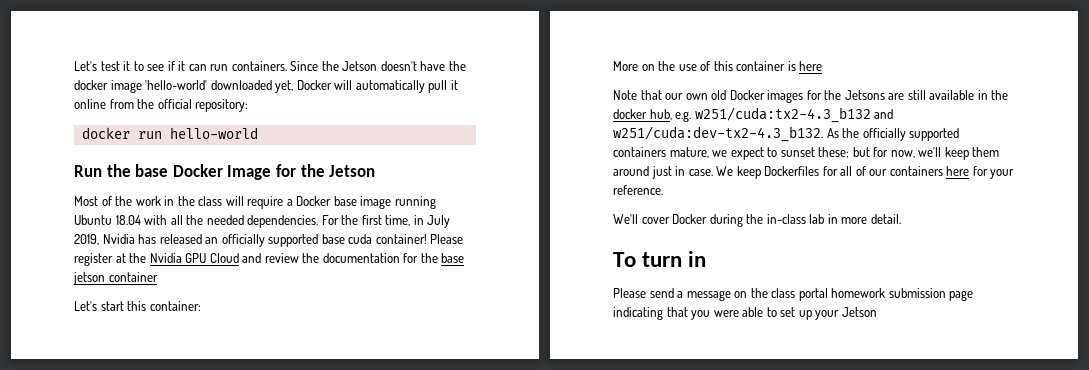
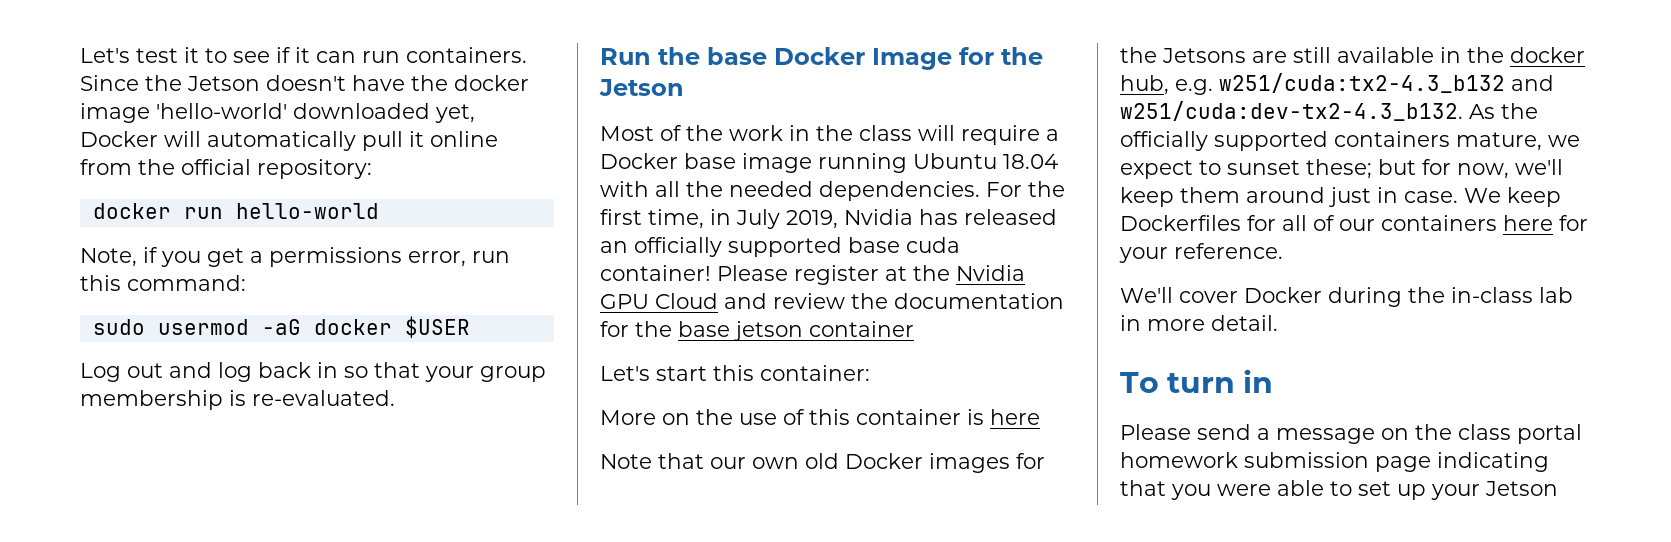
+ Note, if you get a permissions error, run this command:
+ sudo usermod -aG docker $USER
+ Log out and log back in so that your group membership is re-evaluated.

